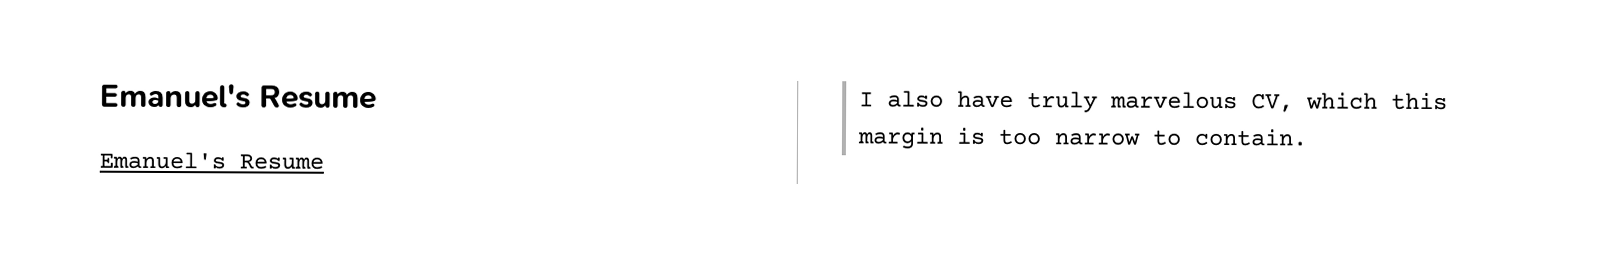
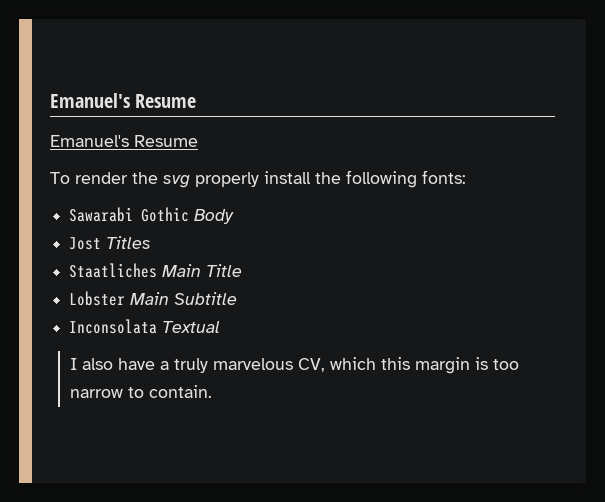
+ To render the svg properly install the following fonts:
+ Sawarabi Gothic Body
+ Jost Titles
+ Staatliches Main Title
+ Lobster Main Subtitle
+ Inconsolata Textual
- I also have truly marvelous CV, which this margin is too narrow to contain.
+ I also have a truly marvelous CV, which this margin is too narrow to contain.

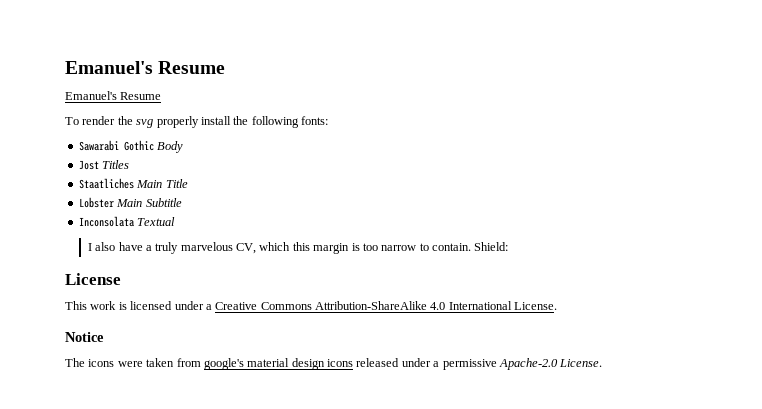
+ Shield:
+ License
+ This work is licensed under a Creative Commons Attribution-ShareAlike 4.0 International License.
+ Notice
+ The icons were taken from google's material design icons released under a permissive Apache-2.0 License.

